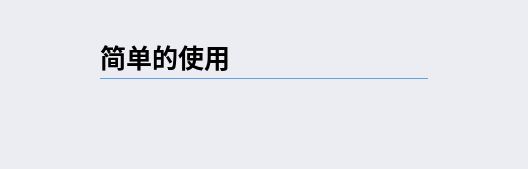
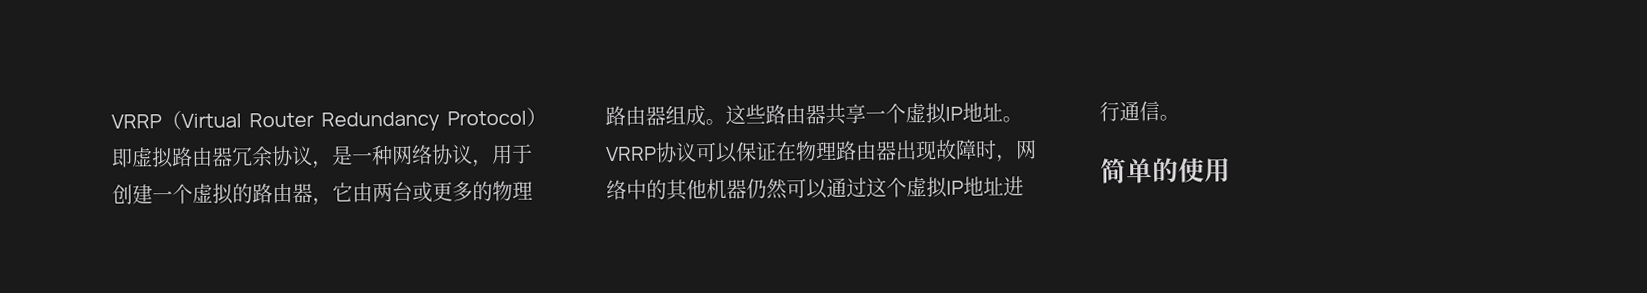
+ VRRP（Virtual Router Redundancy Protocol）即虚拟路由器冗余协议，是一种网络协议，用于创建一个虚拟的路由器，它由两台或更多的物理路由器组成。这些路由器共享一个虚拟IP地址。VRRP协议可以保证在物理路由器出现故障时，网络中的其他机器仍然可以通过这个虚拟IP地址进行通信。

